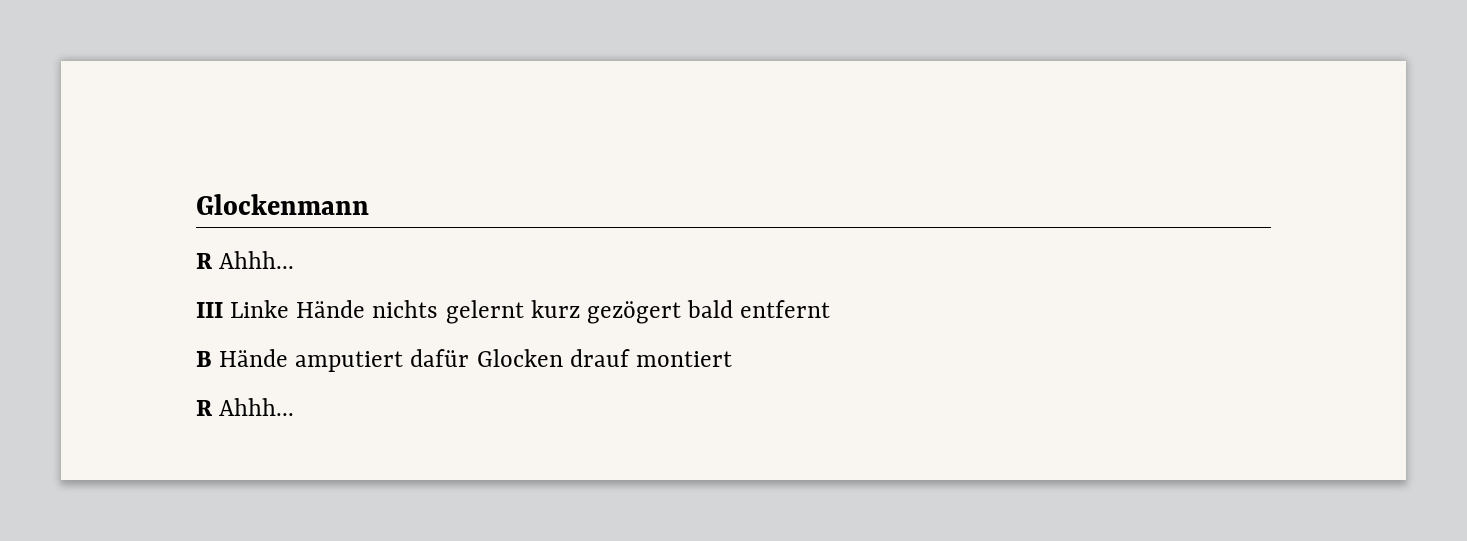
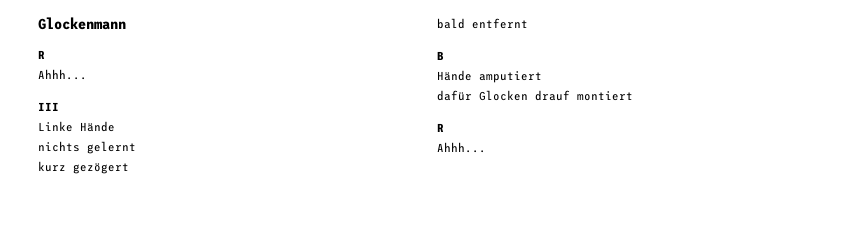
  Glockenmann
- R Ahhh...
+ R
+ Ahhh...
- III Linke Hände nichts gelernt kurz gezögert bald entfernt
+ III
+ Linke Hände
+ nichts gelernt
+ kurz gezögert
+ bald entfernt
- B Hände amputiert dafür Glocken drauf montiert
- R Ahhh...
+ B
+ Hände amputiert
+ dafür Glocken drauf montiert
+ R
+ Ahhh...

